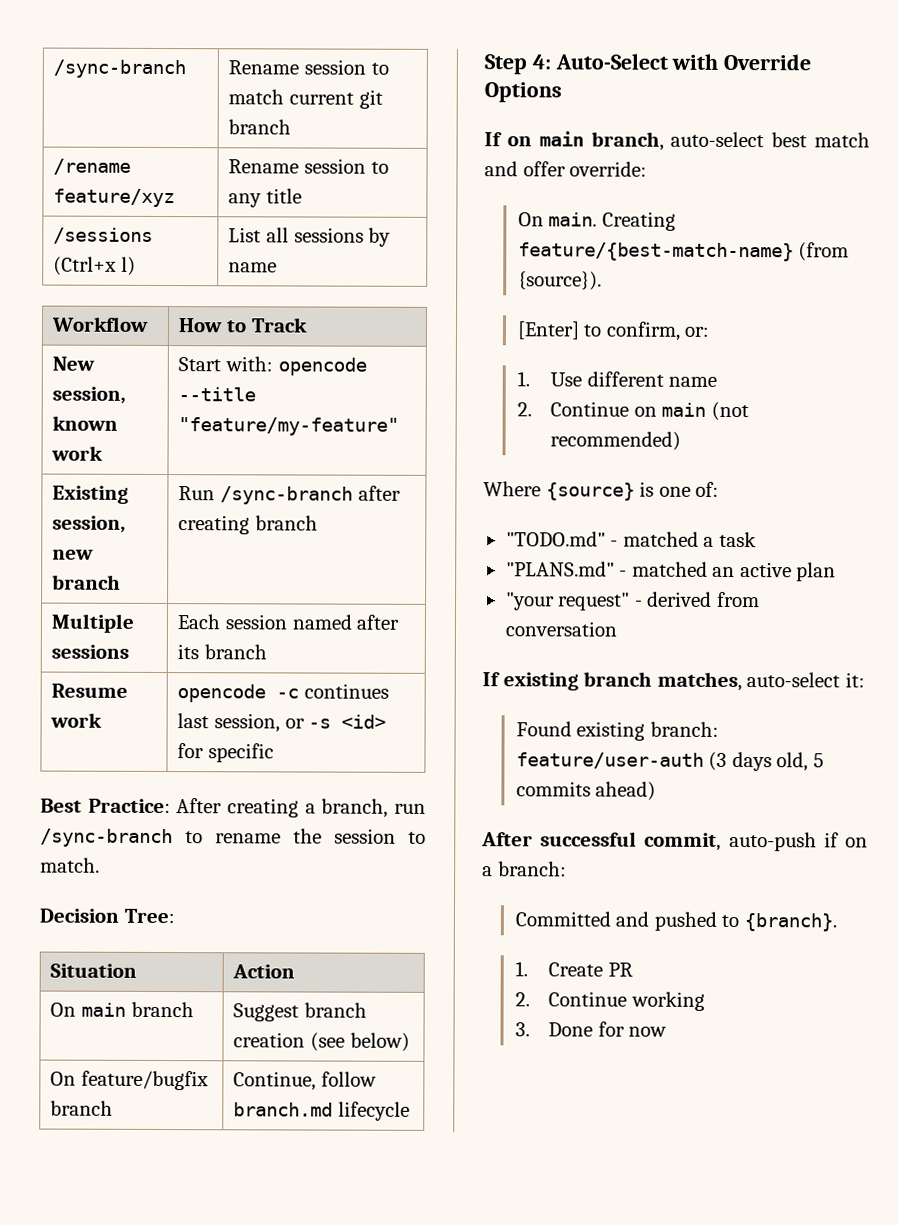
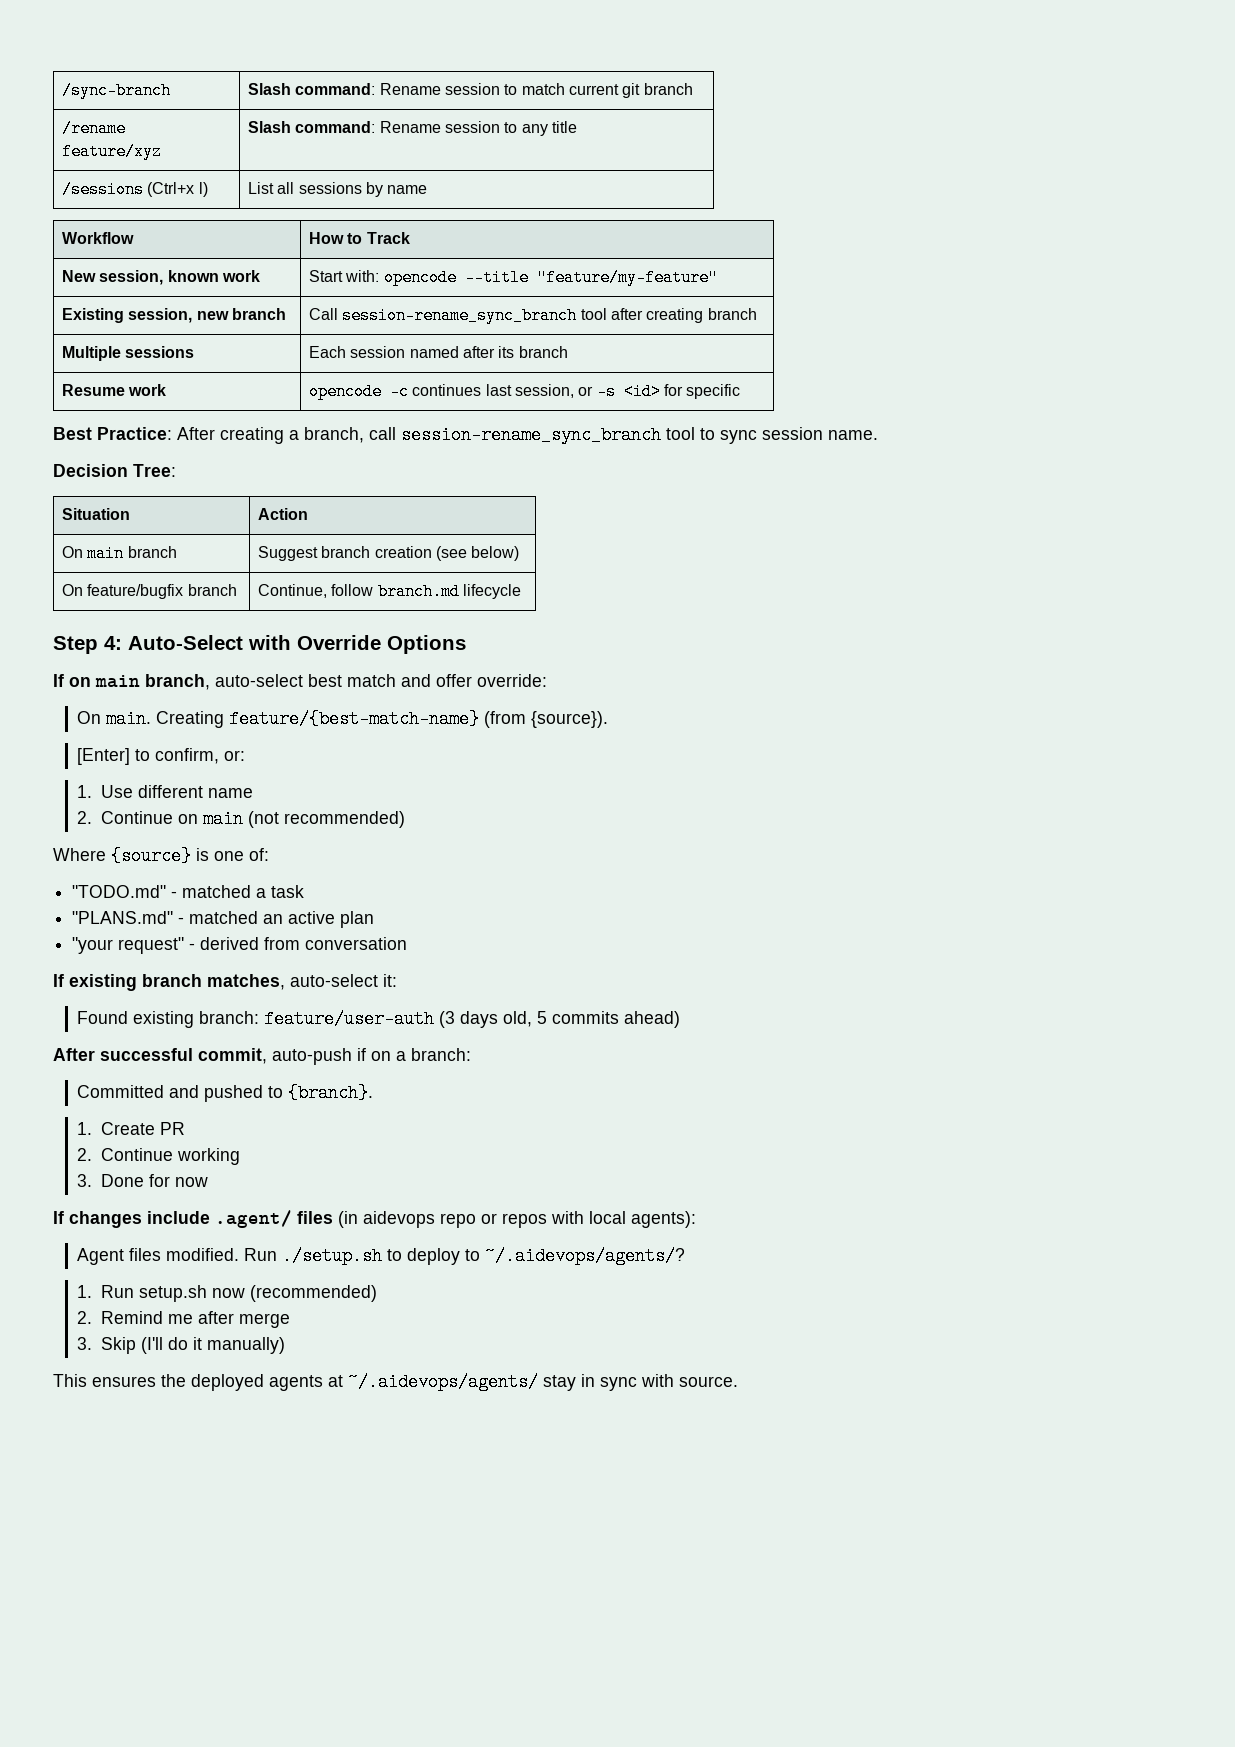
- /sync-branch | Rename session to match current git branch
+ /sync-branch | Slash command: Rename session to match current git branch
- /rename feature/xyz | Rename session to any title
+ /rename feature/xyz | Slash command: Rename session to any title
- Existing session, new branch | Run /sync-branch after creating branch
+ Existing session, new branch | Call session-rename_sync_branch tool after creating branch
- Best Practice: After creating a branch, run /sync-branch to rename the session to match.
+ Best Practice: After creating a branch, call session-rename_sync_branch tool to sync session name.
+ If changes include .agent/ files (in aidevops repo or repos with local agents):
+ Agent files modified. Run ./setup.sh to deploy to ~/.aidevops/agents/?
+ 1. Run setup.sh now (recommended)
+ 2. Remind me after merge
+ 3. Skip (I'll do it manually)
+ This ensures the deployed agents at ~/.aidevops/agents/ stay in sync with source.

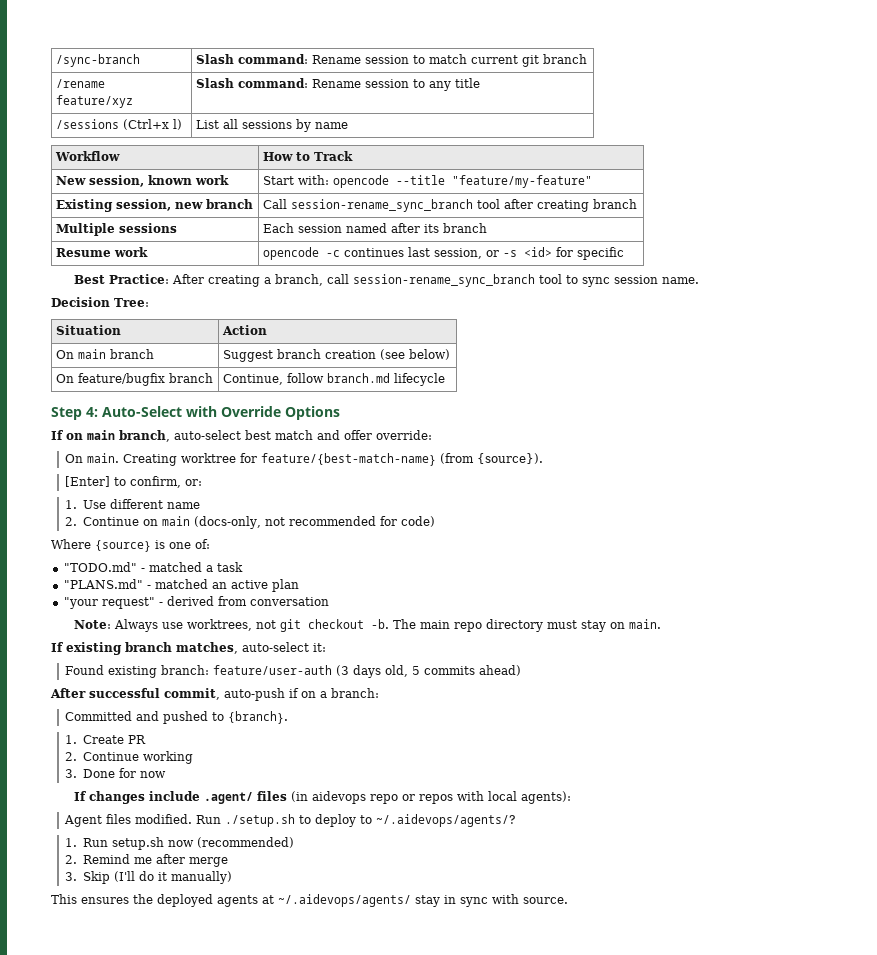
- Creating feature/{best-match-name} (from {source}).
+ Creating worktree for feature/{best-match-name} (from {source}).
- 2. Continue on main (not recommended)
+ 2. Continue on main (docs-only, not recommended for code)
+ Note: Always use worktrees, not git checkout -b. The main repo directory must stay on main.

